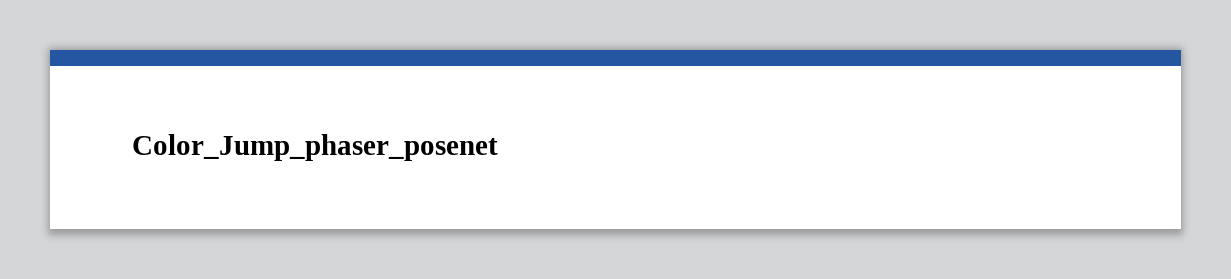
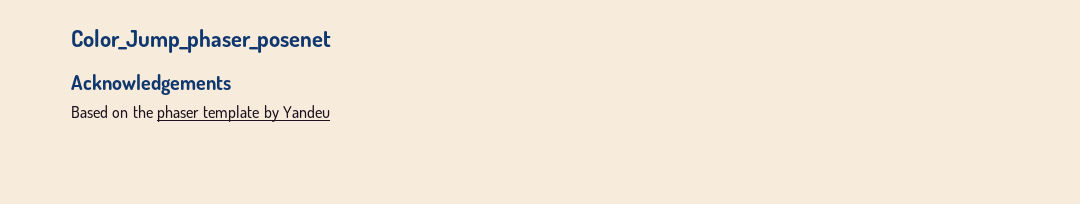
+ Acknowledgements
+ Based on the phaser template by Yandeu

